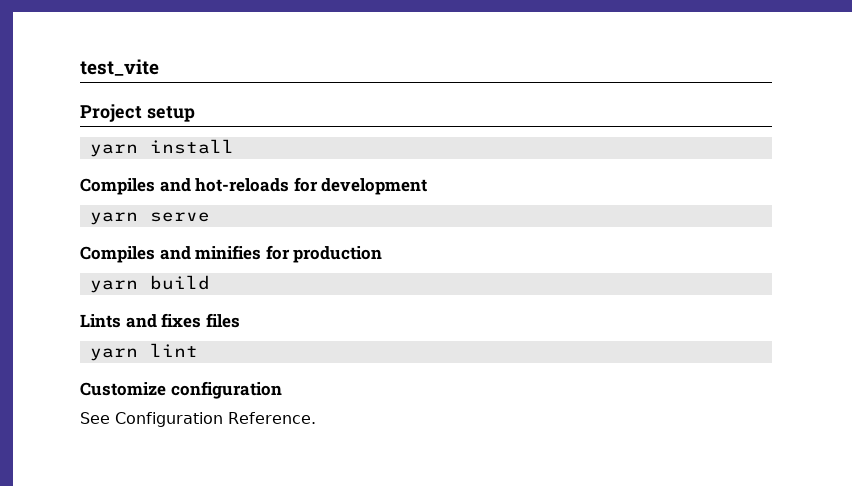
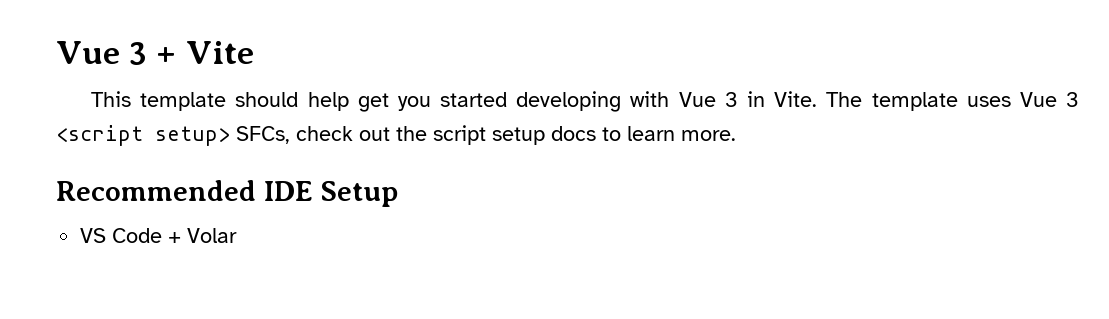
- test_vite
- Project setup
- yarn install
- Compiles and hot-reloads for development
- yarn serve
- Compiles and minifies for production
- yarn build
- Lints and fixes files
- yarn lint
- Customize configuration
- See Configuration Reference.
+ Vue 3 + Vite
+ This template should help get you started developing with Vue 3 in Vite. The template uses Vue 3 <script setup> SFCs, check out the script setup docs to learn more.
+ Recommended IDE Setup
+ VS Code + Volar

